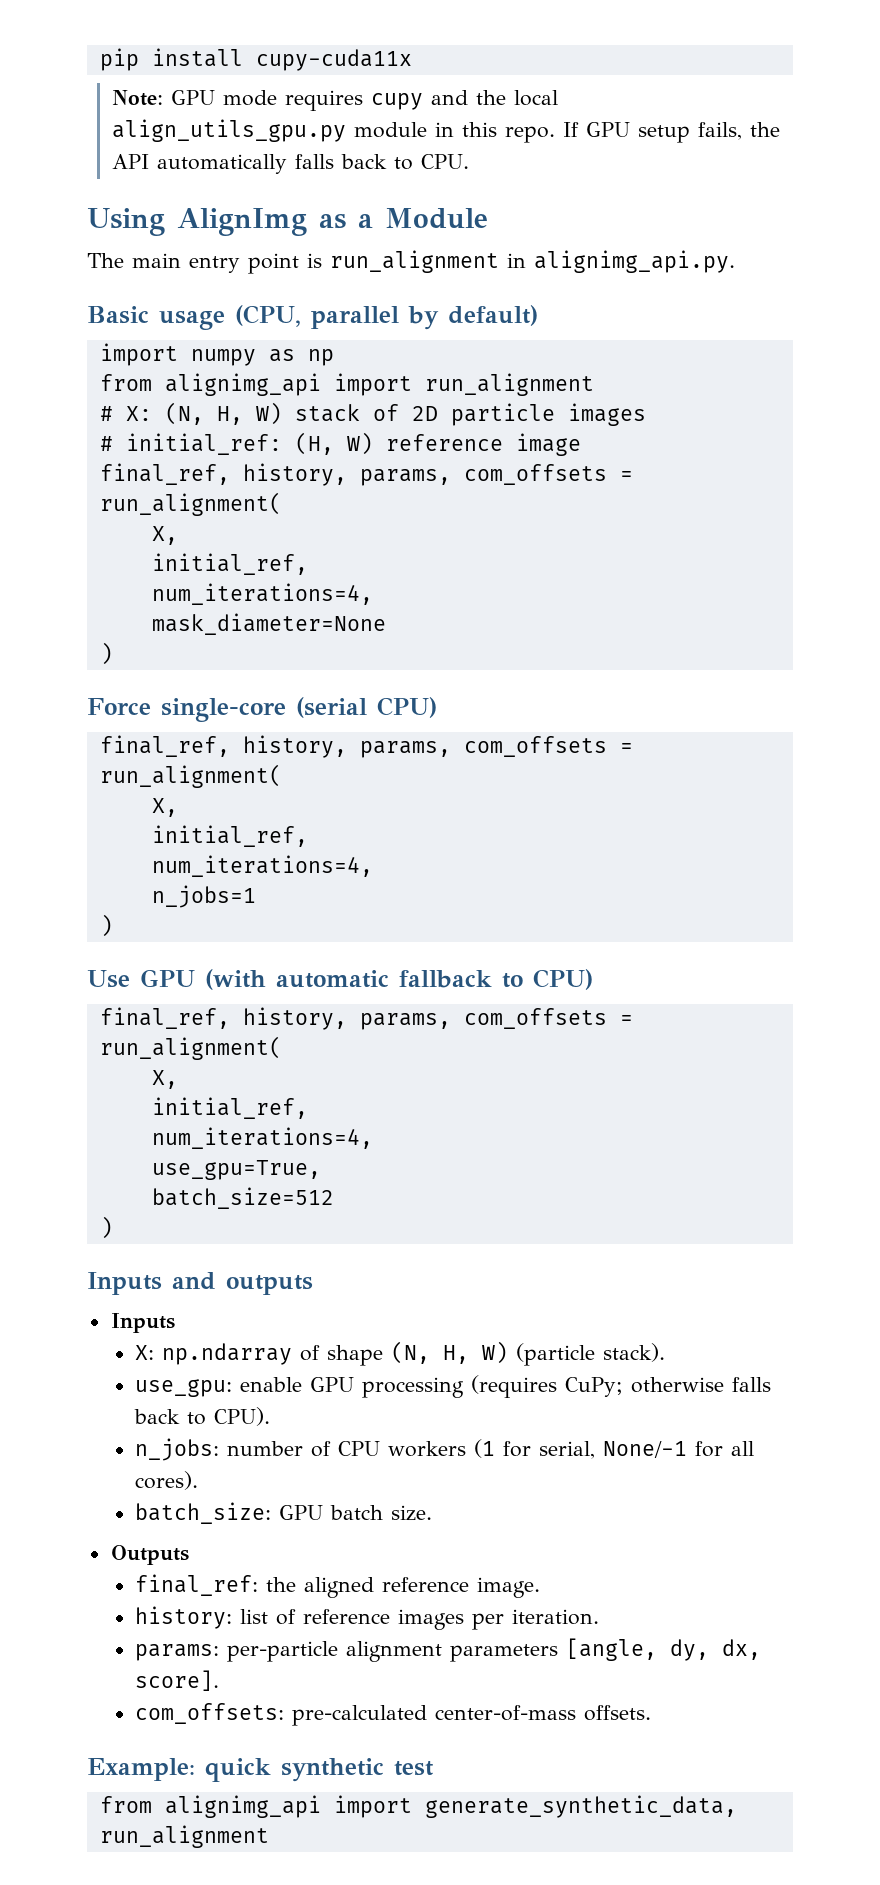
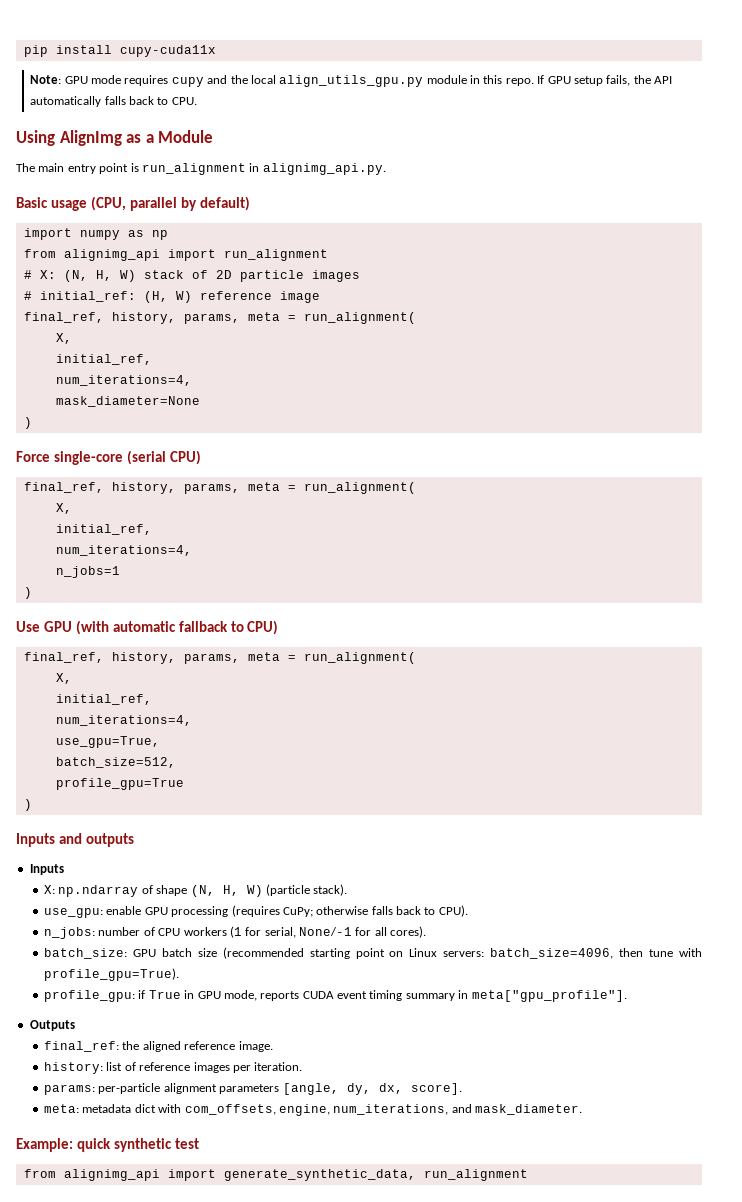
  # initial_ref: (H, W) reference image
- final_ref, history, params, com_offsets = run_alignment(
+ final_ref, history, params, meta = run_alignment(
  Force single-core (serial CPU)
- final_ref, history, params, com_offsets = run_alignment(
+ final_ref, history, params, meta = run_alignment(
  Use GPU (with automatic fallback to CPU)
- final_ref, history, params, com_offsets = run_alignment(
+ final_ref, history, params, meta = run_alignment(
- batch_size=512
+ batch_size=512,
+ profile_gpu=True
- batch_size: GPU batch size.
+ batch_size: GPU batch size (recommended starting point on Linux servers: batch_size=4096, then tune with profile_gpu=True).
+ profile_gpu: if True in GPU mode, reports CUDA event timing summary in meta["gpu_profile"].
- com_offsets: pre-calculated center-of-mass offsets.
+ meta: metadata dict with com_offsets, engine, num_iterations, and mask_diameter.

